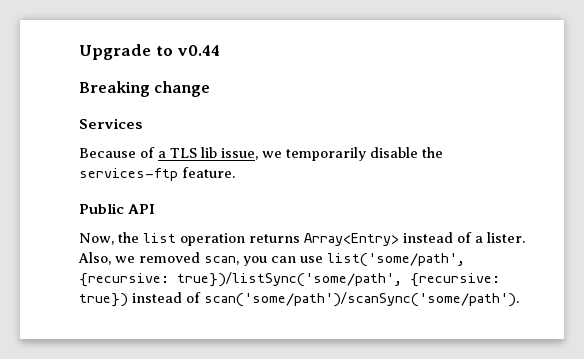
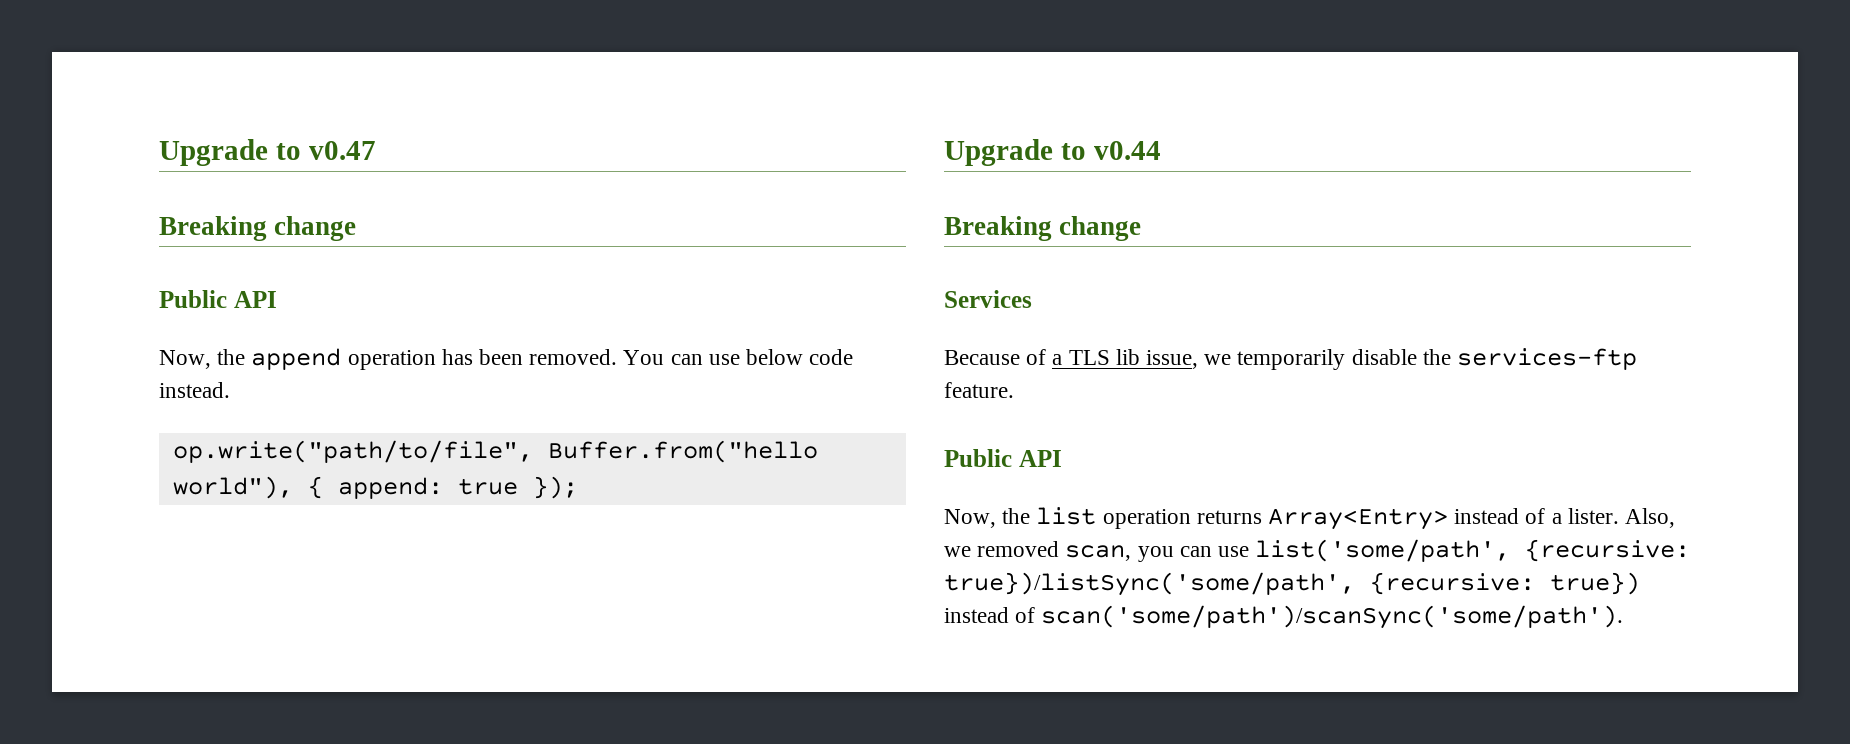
+ Upgrade to v0.47
+ Breaking change
+ Public API
+ Now, the append operation has been removed. You can use below code instead.
+ op.write("path/to/file", Buffer.from("hello world"), { append: true });

